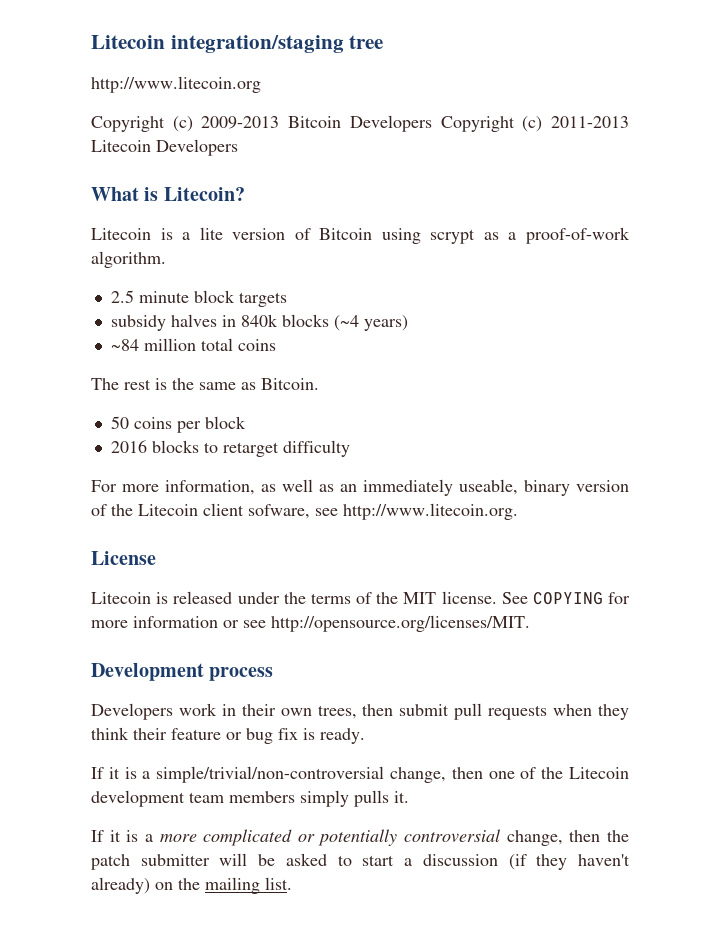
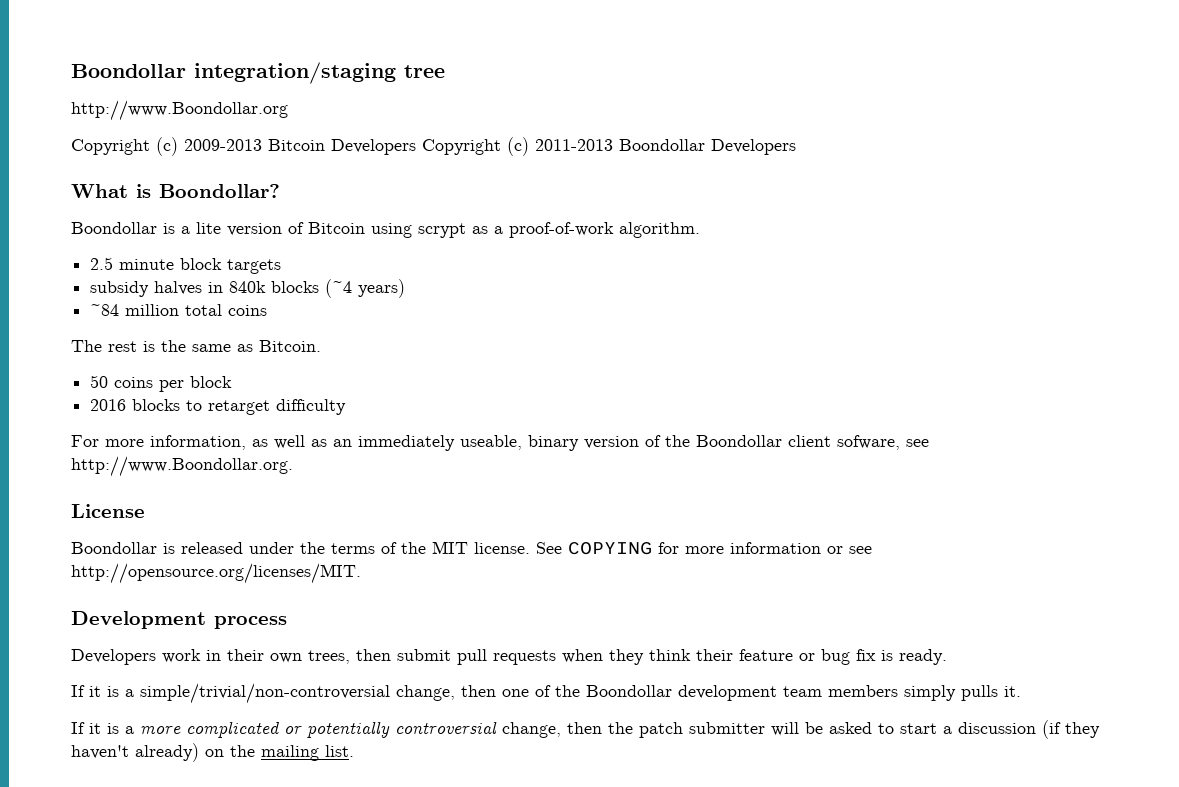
- Litecoin integration/staging tree
+ Boondollar integration/staging tree
- http://www.litecoin.org
+ http://www.Boondollar.org
- Copyright (c) 2009-2013 Bitcoin Developers Copyright (c) 2011-2013 Litecoin Developers
+ Copyright (c) 2009-2013 Bitcoin Developers Copyright (c) 2011-2013 Boondollar Developers
- What is Litecoin?
- Litecoin is a lite version of Bitcoin using scrypt as a proof-of-work algorithm.
+ What is Boondollar?
+ Boondollar is a lite version of Bitcoin using scrypt as a proof-of-work algorithm.
- For more information, as well as an immediately useable, binary version of the Litecoin client sofware, see http://www.litecoin.org.
+ For more information, as well as an immediately useable, binary version of the Boondollar client sofware, see http://www.Boondollar.org.
- Litecoin is released under the terms of the MIT license.
+ Boondollar is released under the terms of the MIT license.
- If it is a simple/trivial/non-controversial change, then one of the Litecoin development team members simply pulls it.
+ If it is a simple/trivial/non-controversial change, then one of the Boondollar development team members simply pulls it.

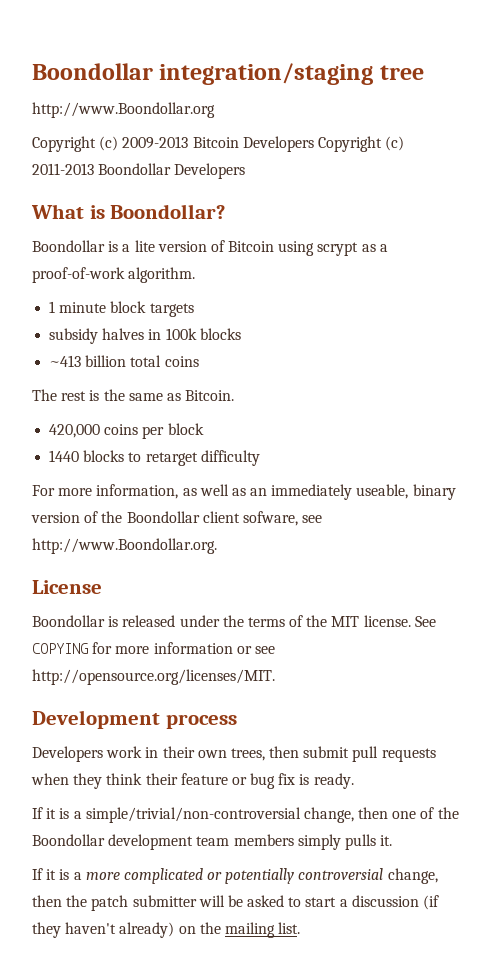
- 2.5 minute block targets
+ 1 minute block targets
- subsidy halves in 840k blocks (~4 years)
- ~84 million total coins
+ subsidy halves in 100k blocks
+ ~413 billion total coins
- 50 coins per block
+ 420,000 coins per block
- 2016 blocks to retarget difficulty
+ 1440 blocks to retarget difficulty

